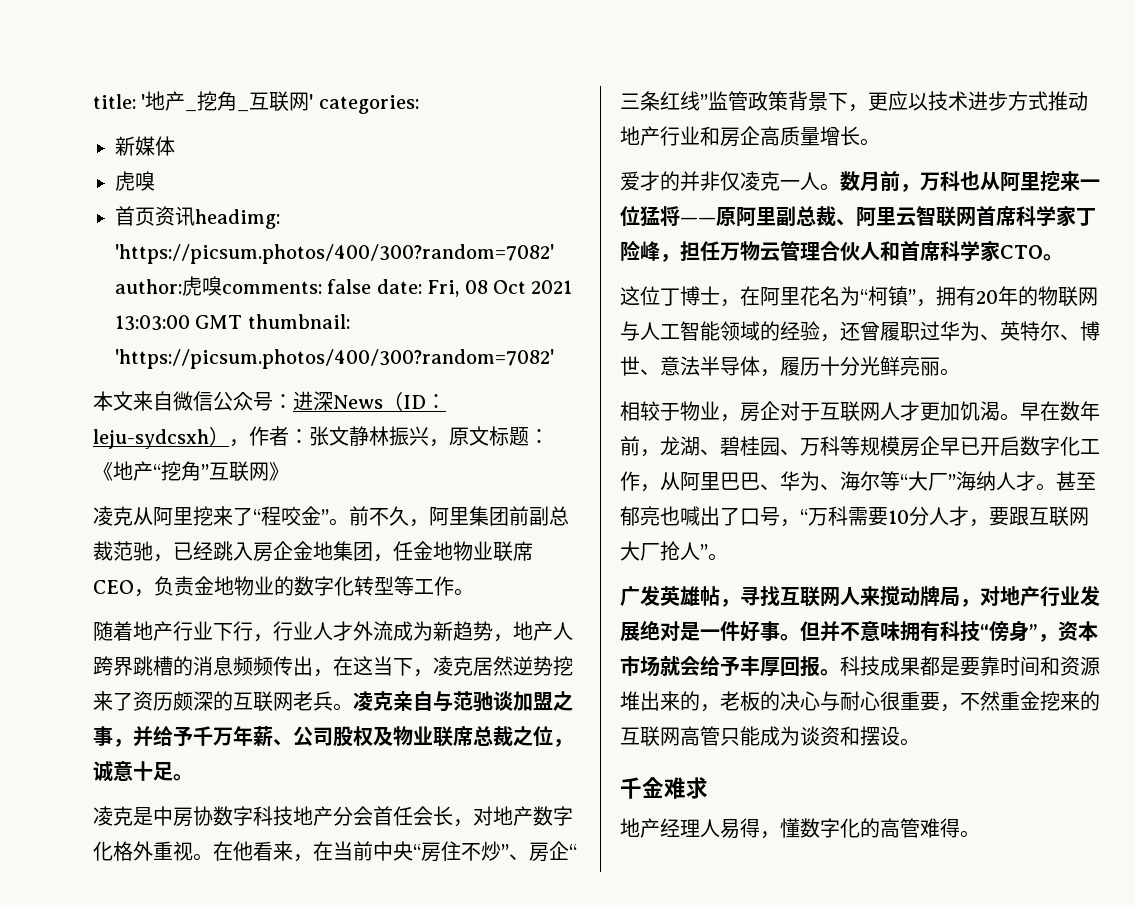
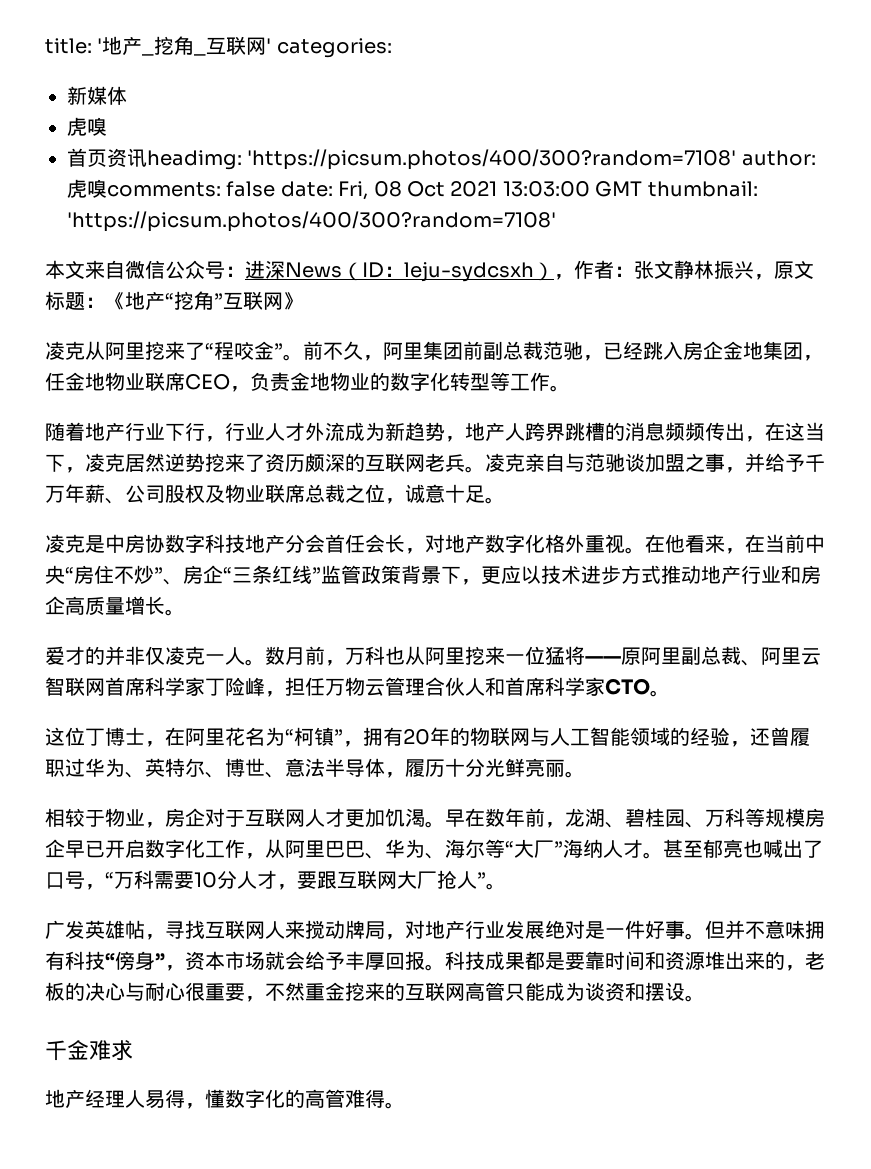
- 首页资讯headimg: 'https://picsum.photos/400/300?random=7082' author:虎嗅comments: false date: Fri, 08 Oct 2021 13:03:00 GMT thumbnail: 'https://picsum.photos/400/300?random=7082'
+ 首页资讯headimg: 'https://picsum.photos/400/300?random=7108' author:虎嗅comments: false date: Fri, 08 Oct 2021 13:03:00 GMT thumbnail: 'https://picsum.photos/400/300?random=7108'

